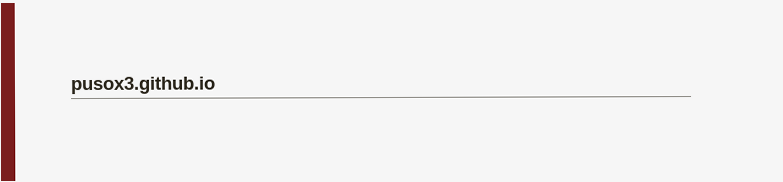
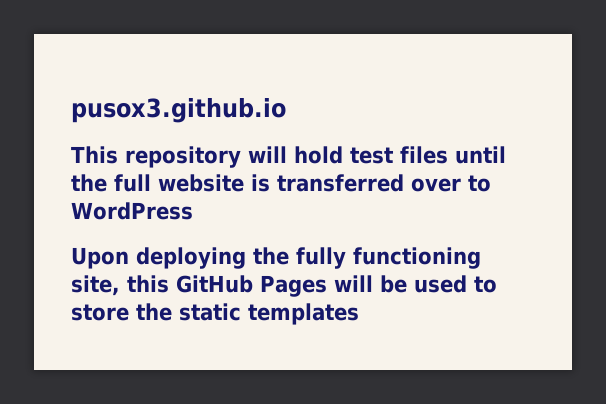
+ This repository will hold test files until the full website is transferred over to WordPress
+ Upon deploying the fully functioning site, this GitHub Pages will be used to store the static templates

